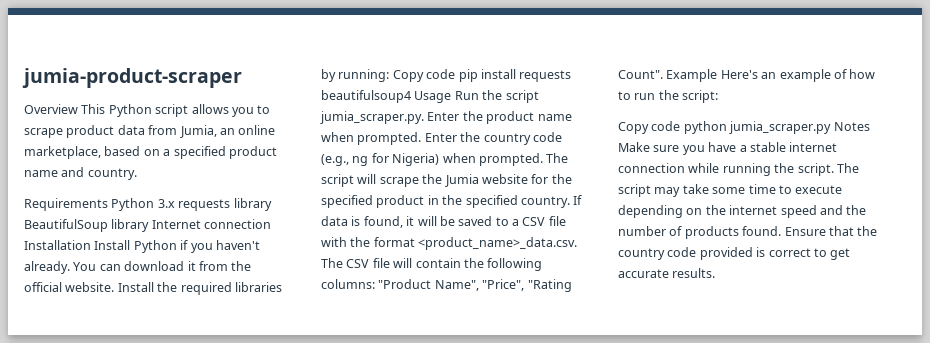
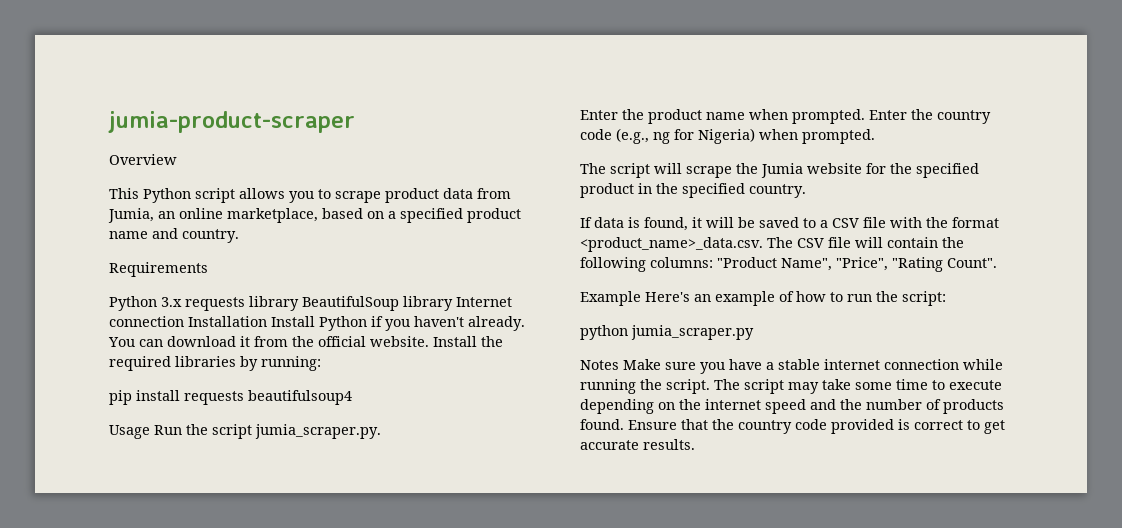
- Overview This Python script allows you to scrape product data from Jumia, an online marketplace, based on a specified product name and country.
+ Overview
+ This Python script allows you to scrape product data from Jumia, an online marketplace, based on a specified product name and country.
- Requirements Python 3.x requests library BeautifulSoup library Internet connection Installation Install Python if you haven't already.
+ Requirements
+ Python 3.x requests library BeautifulSoup library Internet connection Installation Install Python if you haven't already.
- Install the required libraries by running: Copy code pip install requests beautifulsoup4 Usage Run the script jumia_scraper.py. Enter the product name when prompted.
+ Install the required libraries by running:
+ pip install requests beautifulsoup4
+ Usage Run the script jumia_scraper.py.
+ Enter the product name when prompted.
- Enter the country code (e.g., ng for Nigeria) when prompted. The script will scrape the Jumia website for the specified product in the specified country. If data is found, it will be saved to a CSV file with the format <product_name>_data.csv. The CSV file will contain the following columns:
+ Enter the country code (e.g., ng for Nigeria) when prompted.
+ The script will scrape the Jumia website for the specified product in the specified country.
+ If data is found, it will be saved to a CSV file with the format <product_name>_data.csv. The CSV file will contain the following columns:
- "Product Name", "Price", "Rating Count". Example Here's an example of how to run the script:
+ "Product Name", "Price", "Rating Count".
+ Example Here's an example of how to run the script:
- Copy code python jumia_scraper.py Notes Make sure you have a stable internet connection while running the script.
+ python jumia_scraper.py
+ Notes Make sure you have a stable internet connection while running the script.

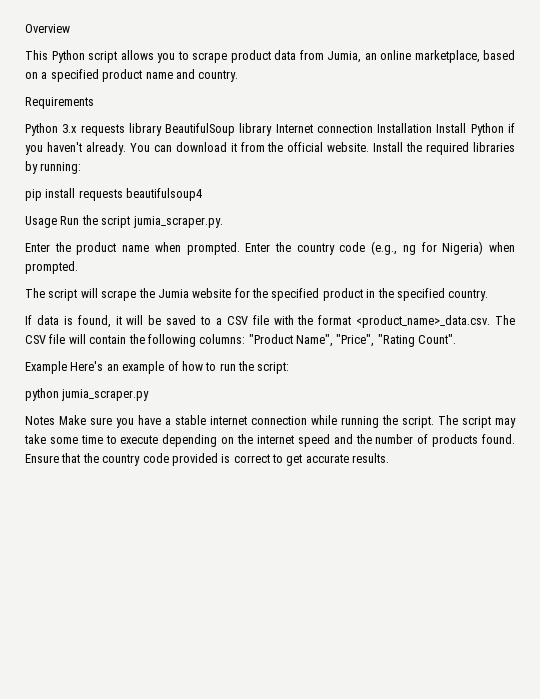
- jumia-product-scraper

